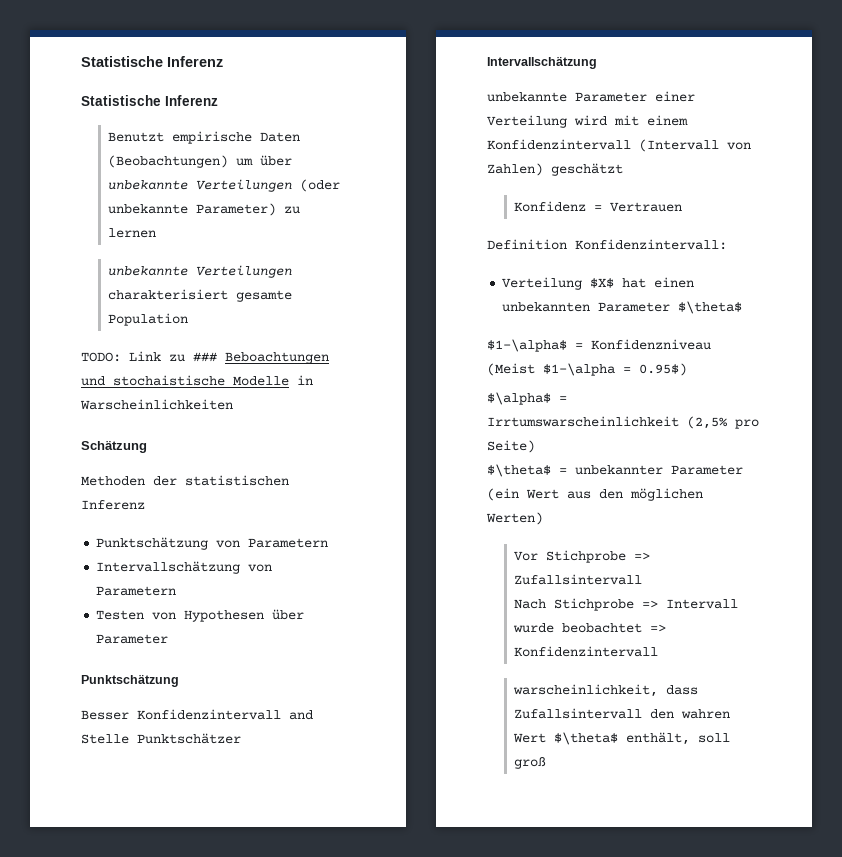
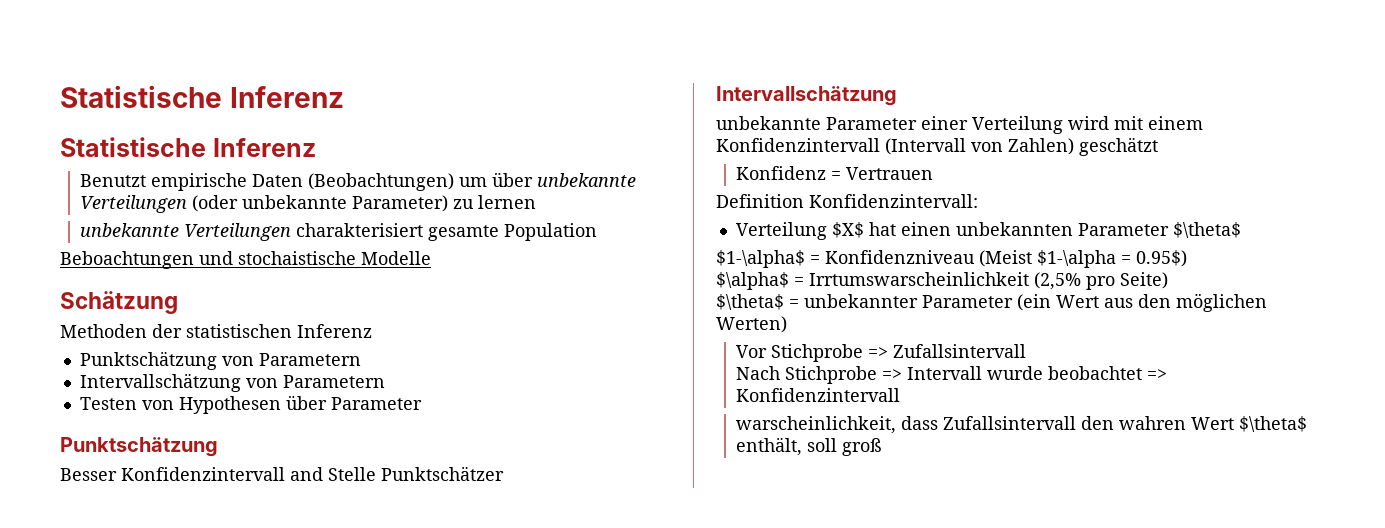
- TODO: Link zu ### Beboachtungen und stochaistische Modelle in Warscheinlichkeiten
+ Beboachtungen und stochaistische Modelle

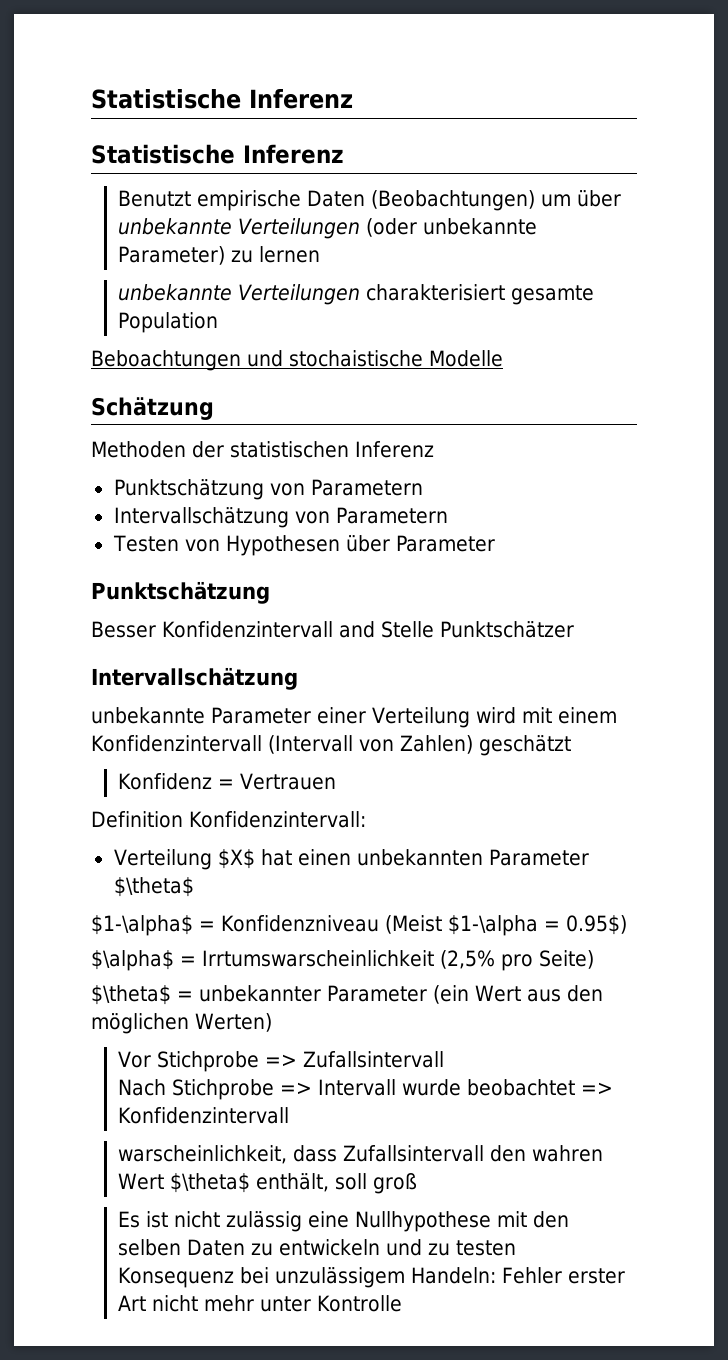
+ Es ist nicht zulässig eine Nullhypothese mit den selben Daten zu entwickeln und zu testen Konsequenz bei unzulässigem Handeln: Fehler erster Art nicht mehr unter Kontrolle

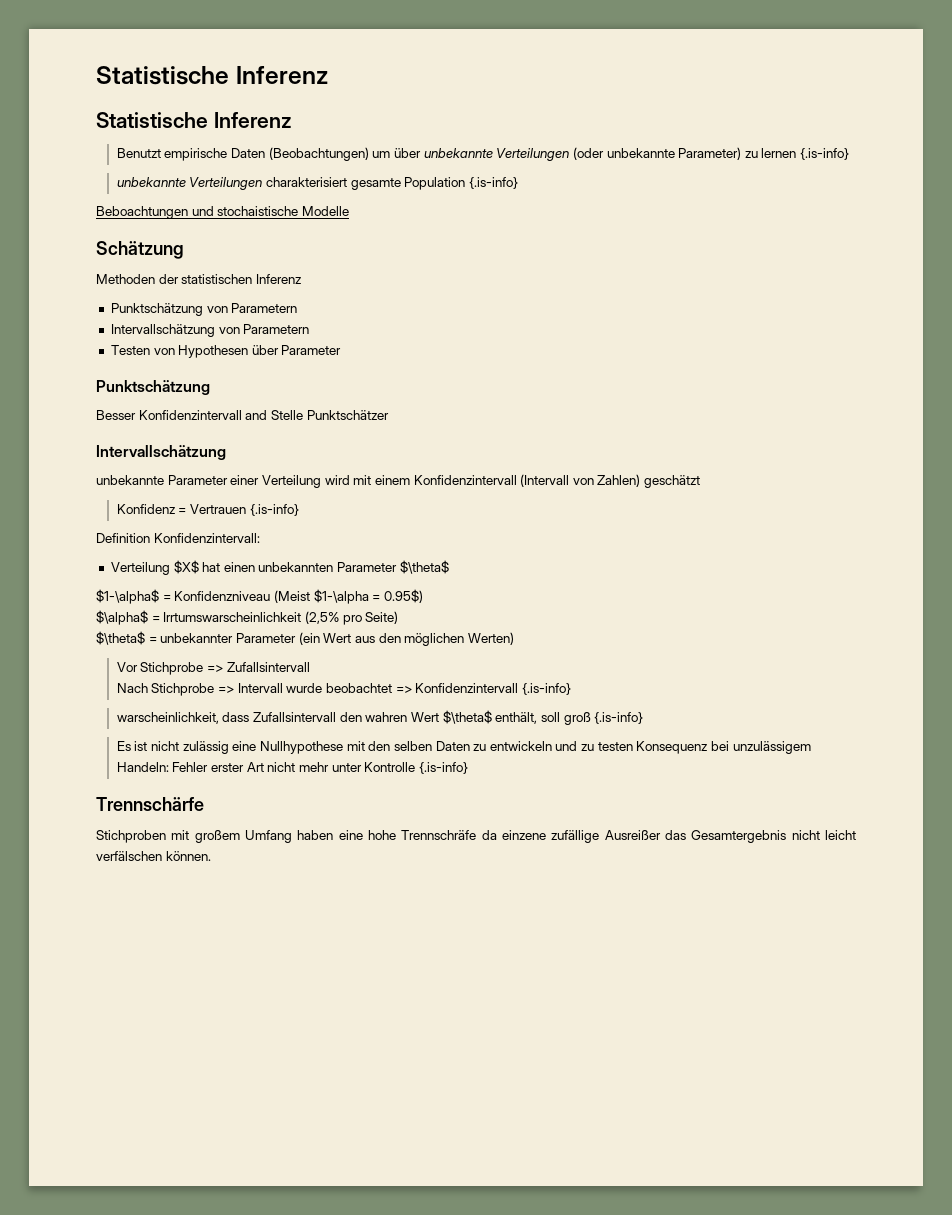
- Benutzt empirische Daten (Beobachtungen) um über unbekannte Verteilungen (oder unbekannte Parameter) zu lernen
+ Benutzt empirische Daten (Beobachtungen) um über unbekannte Verteilungen (oder unbekannte Parameter) zu lernen {.is-info}
- unbekannte Verteilungen charakterisiert gesamte Population
+ unbekannte Verteilungen charakterisiert gesamte Population {.is-info}
- Konfidenz = Vertrauen
+ Konfidenz = Vertrauen {.is-info}
- Nach Stichprobe => Intervall wurde beobachtet => Konfidenzintervall
+ Nach Stichprobe => Intervall wurde beobachtet => Konfidenzintervall {.is-info}
- warscheinlichkeit, dass Zufallsintervall den wahren Wert $\theta$ enthält, soll groß
+ warscheinlichkeit, dass Zufallsintervall den wahren Wert $\theta$ enthält, soll groß {.is-info}
- Es ist nicht zulässig eine Nullhypothese mit den selben Daten zu entwickeln und zu testen Konsequenz bei unzulässigem Handeln: Fehler erster Art nicht mehr unter Kontrolle
+ Es ist nicht zulässig eine Nullhypothese mit den selben Daten zu entwickeln und zu testen Konsequenz bei unzulässigem Handeln: Fehler erster Art nicht mehr unter Kontrolle {.is-info}
+ Trennschärfe
+ Stichproben mit großem Umfang haben eine hohe Trennschräfe da einzene zufällige Ausreißer das Gesamtergebnis nicht leicht verfälschen können.

